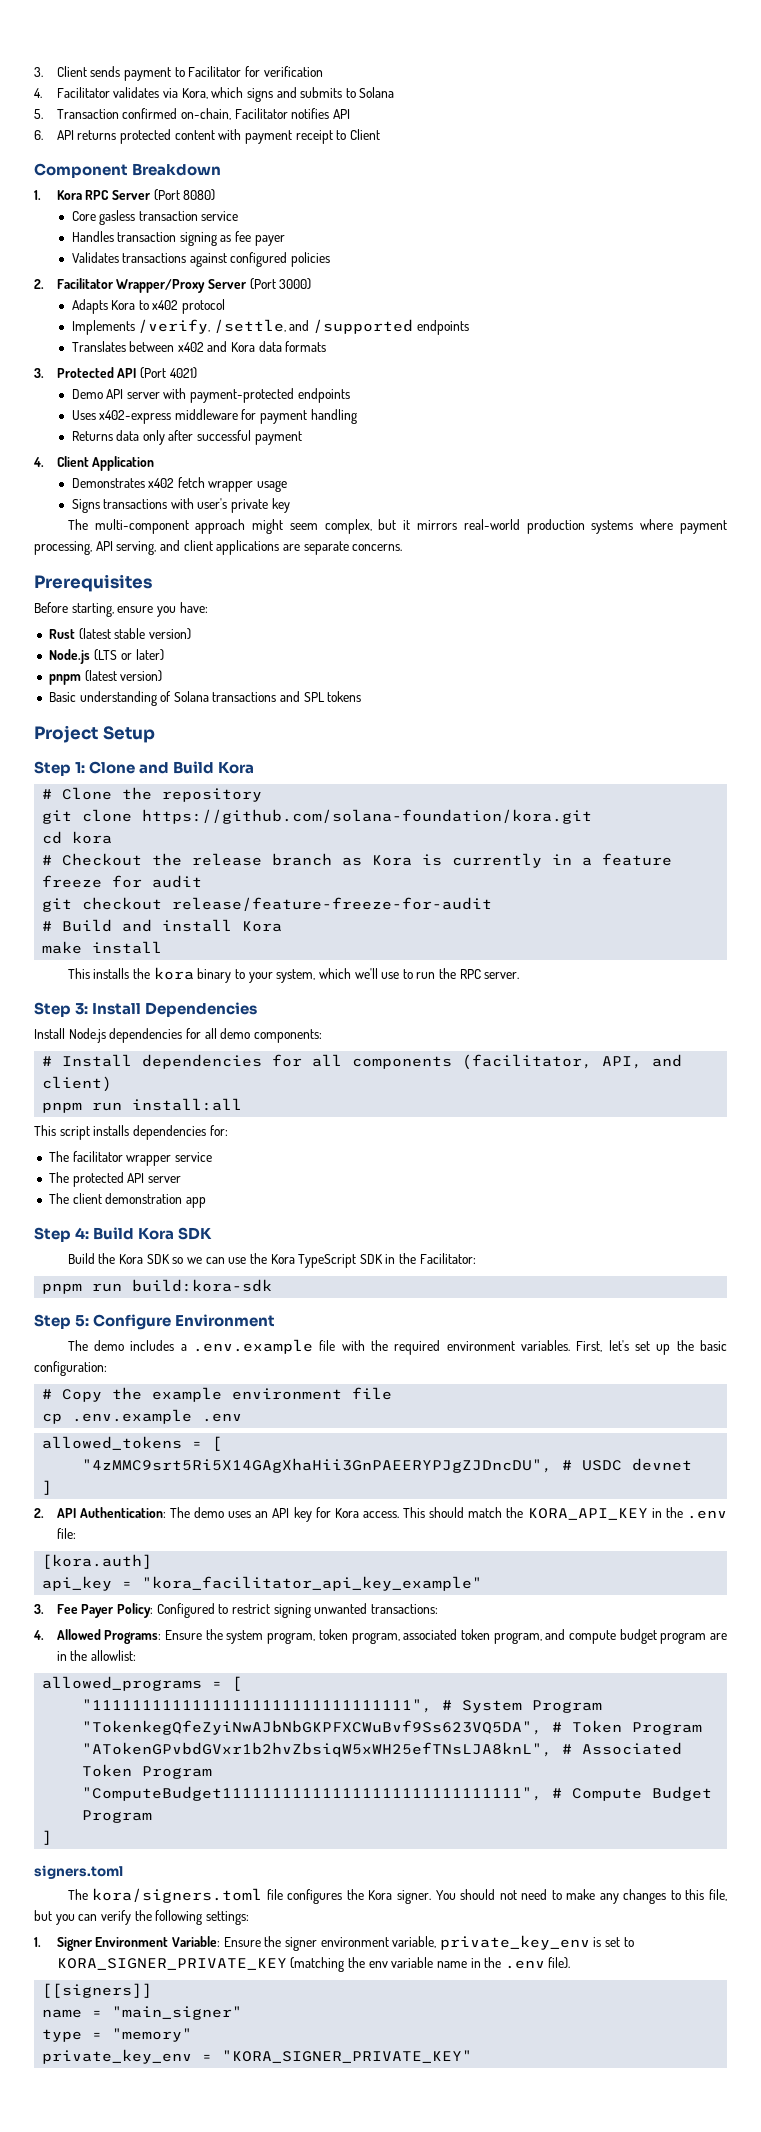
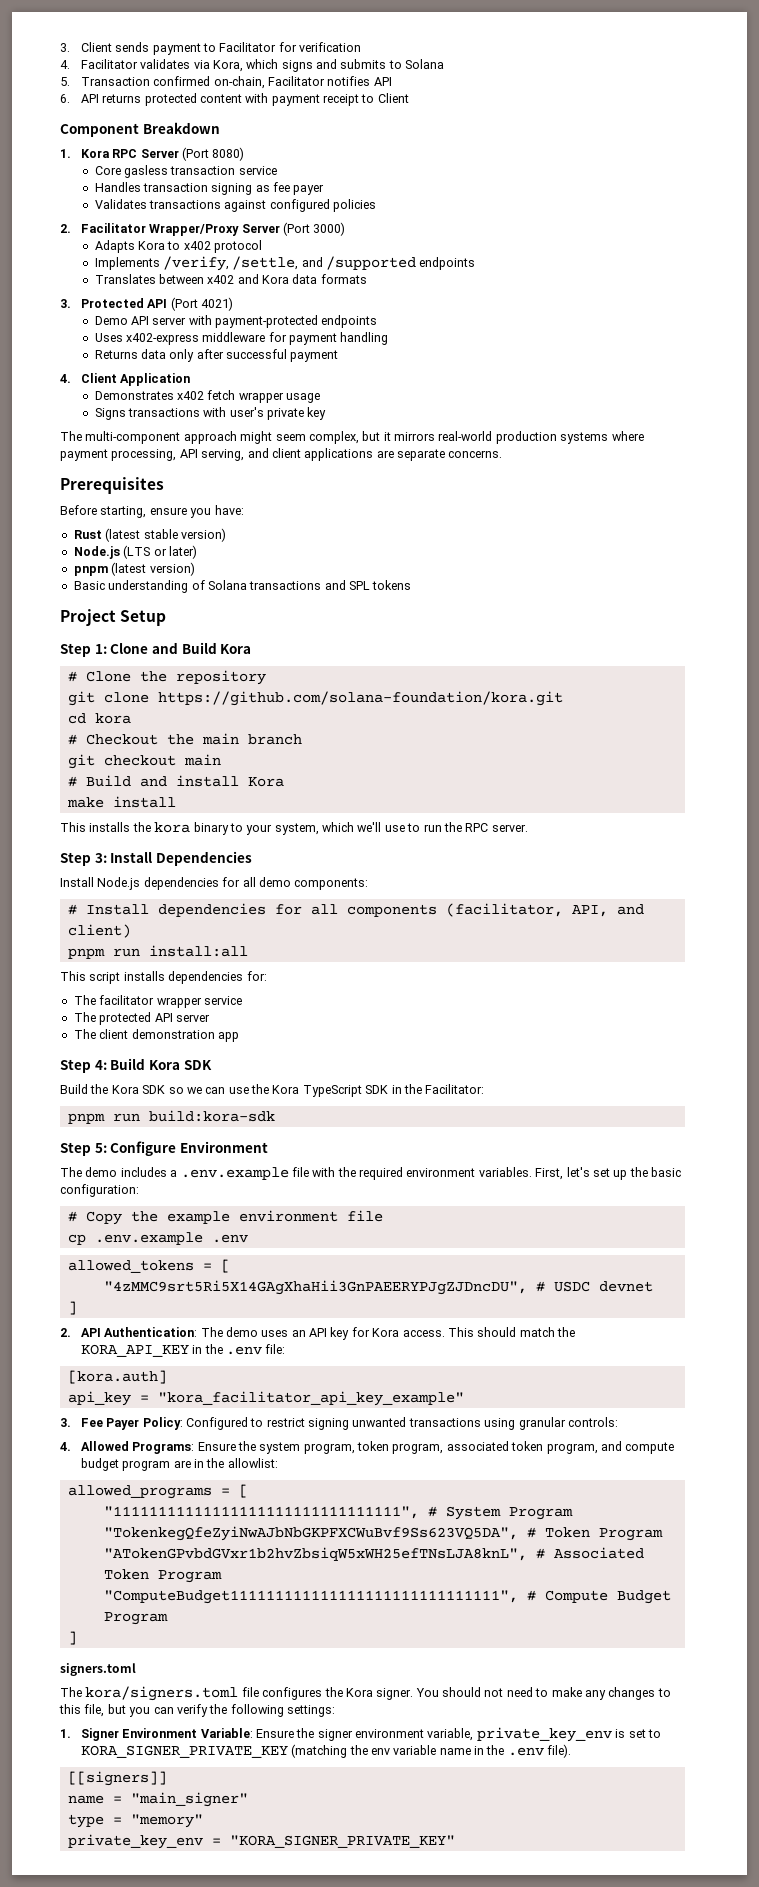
- # Checkout the release branch as Kora is currently in a feature freeze for audit
+ # Checkout the main branch
- git checkout release/feature-freeze-for-audit
+ git checkout main
- 3. Fee Payer Policy: Configured to restrict signing unwanted transactions:
+ 3. Fee Payer Policy: Configured to restrict signing unwanted transactions using granular controls:

